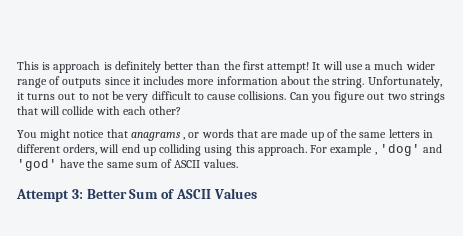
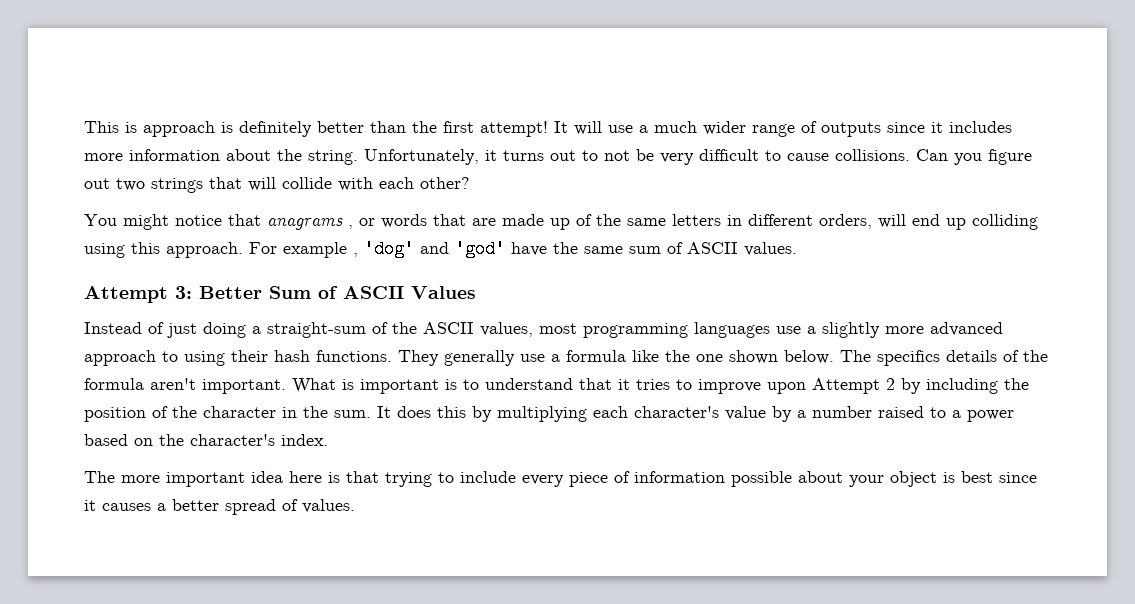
+ Instead of just doing a straight-sum of the ASCII values, most programming languages use a slightly more advanced approach to using their hash functions. They generally use a formula like the one shown below. The specifics details of the formula aren't important. What is important is to understand that it tries to improve upon Attempt 2 by including the position of the character in the sum. It does this by multiplying each character's value by a number raised to a power based on the character's index.
+ The more important idea here is that trying to include every piece of information possible about your object is best since it causes a better spread of values.

